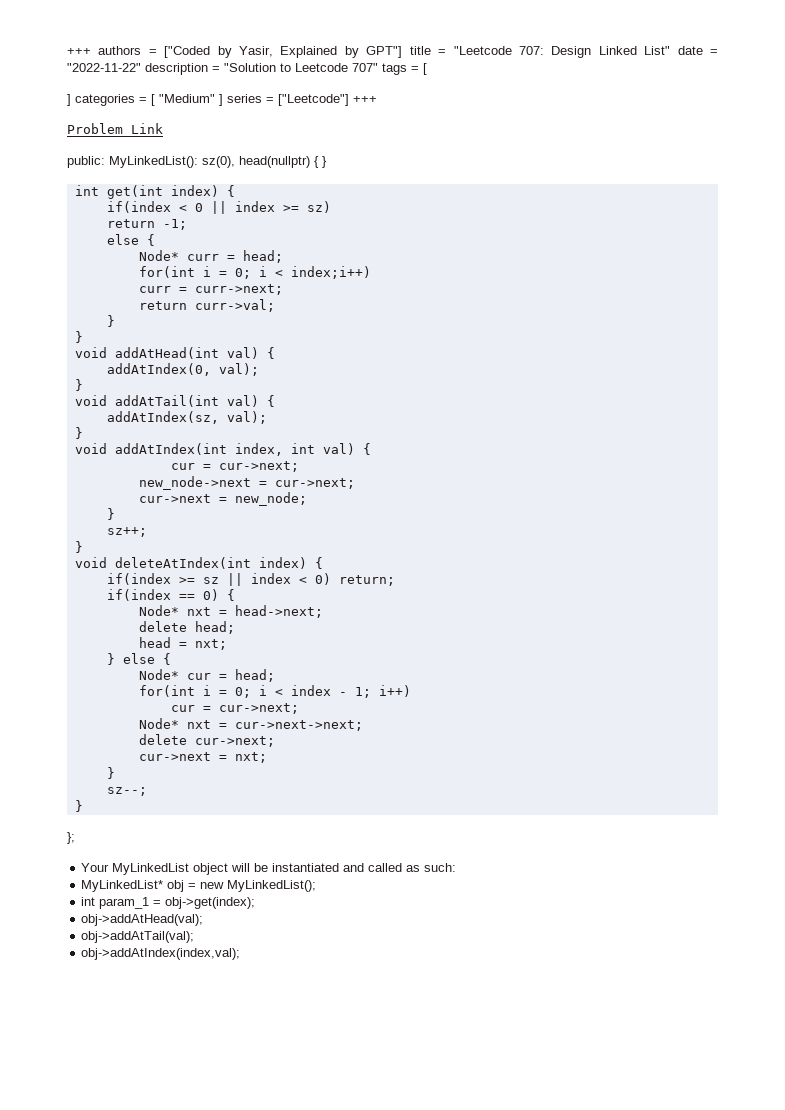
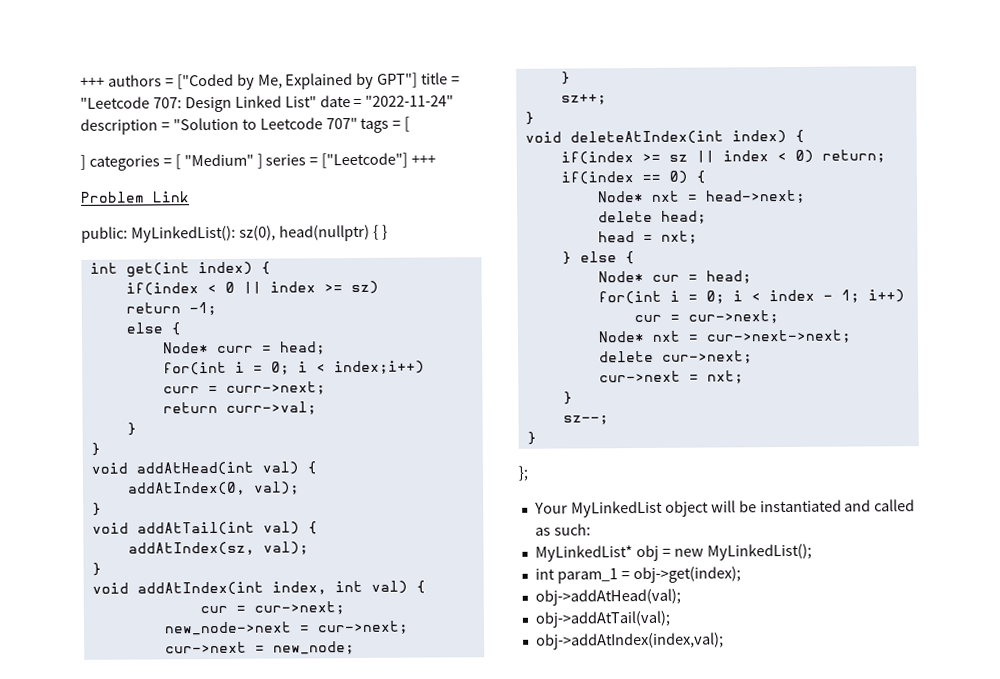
- +++ authors = ["Coded by Yasir, Explained by GPT"] title = "Leetcode 707: Design Linked List" date = "2022-11-22" description = "Solution to Leetcode 707" tags = [
+ +++ authors = ["Coded by Me, Explained by GPT"] title = "Leetcode 707: Design Linked List" date = "2022-11-24" description = "Solution to Leetcode 707" tags = [

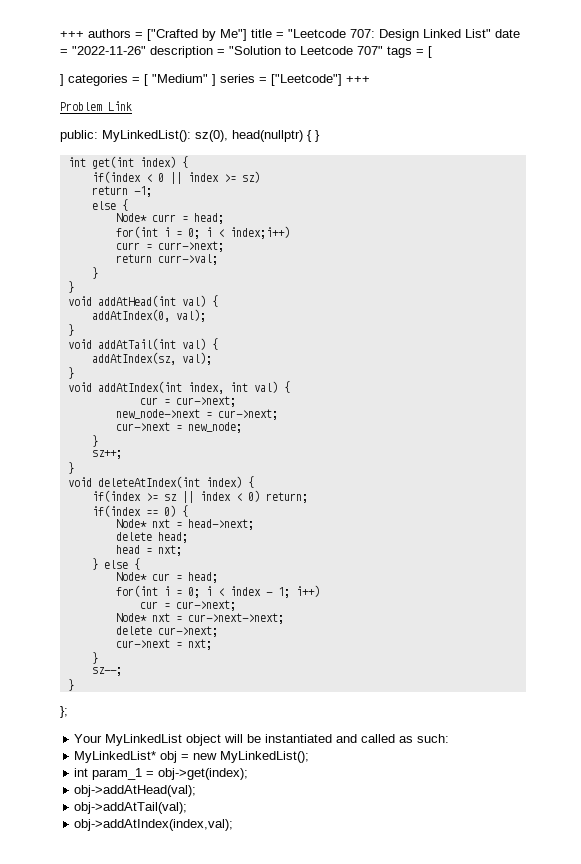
- +++ authors = ["Coded by Me, Explained by GPT"] title = "Leetcode 707: Design Linked List" date = "2022-11-24" description = "Solution to Leetcode 707" tags = [
+ +++ authors = ["Crafted by Me"] title = "Leetcode 707: Design Linked List" date = "2022-11-26" description = "Solution to Leetcode 707" tags = [

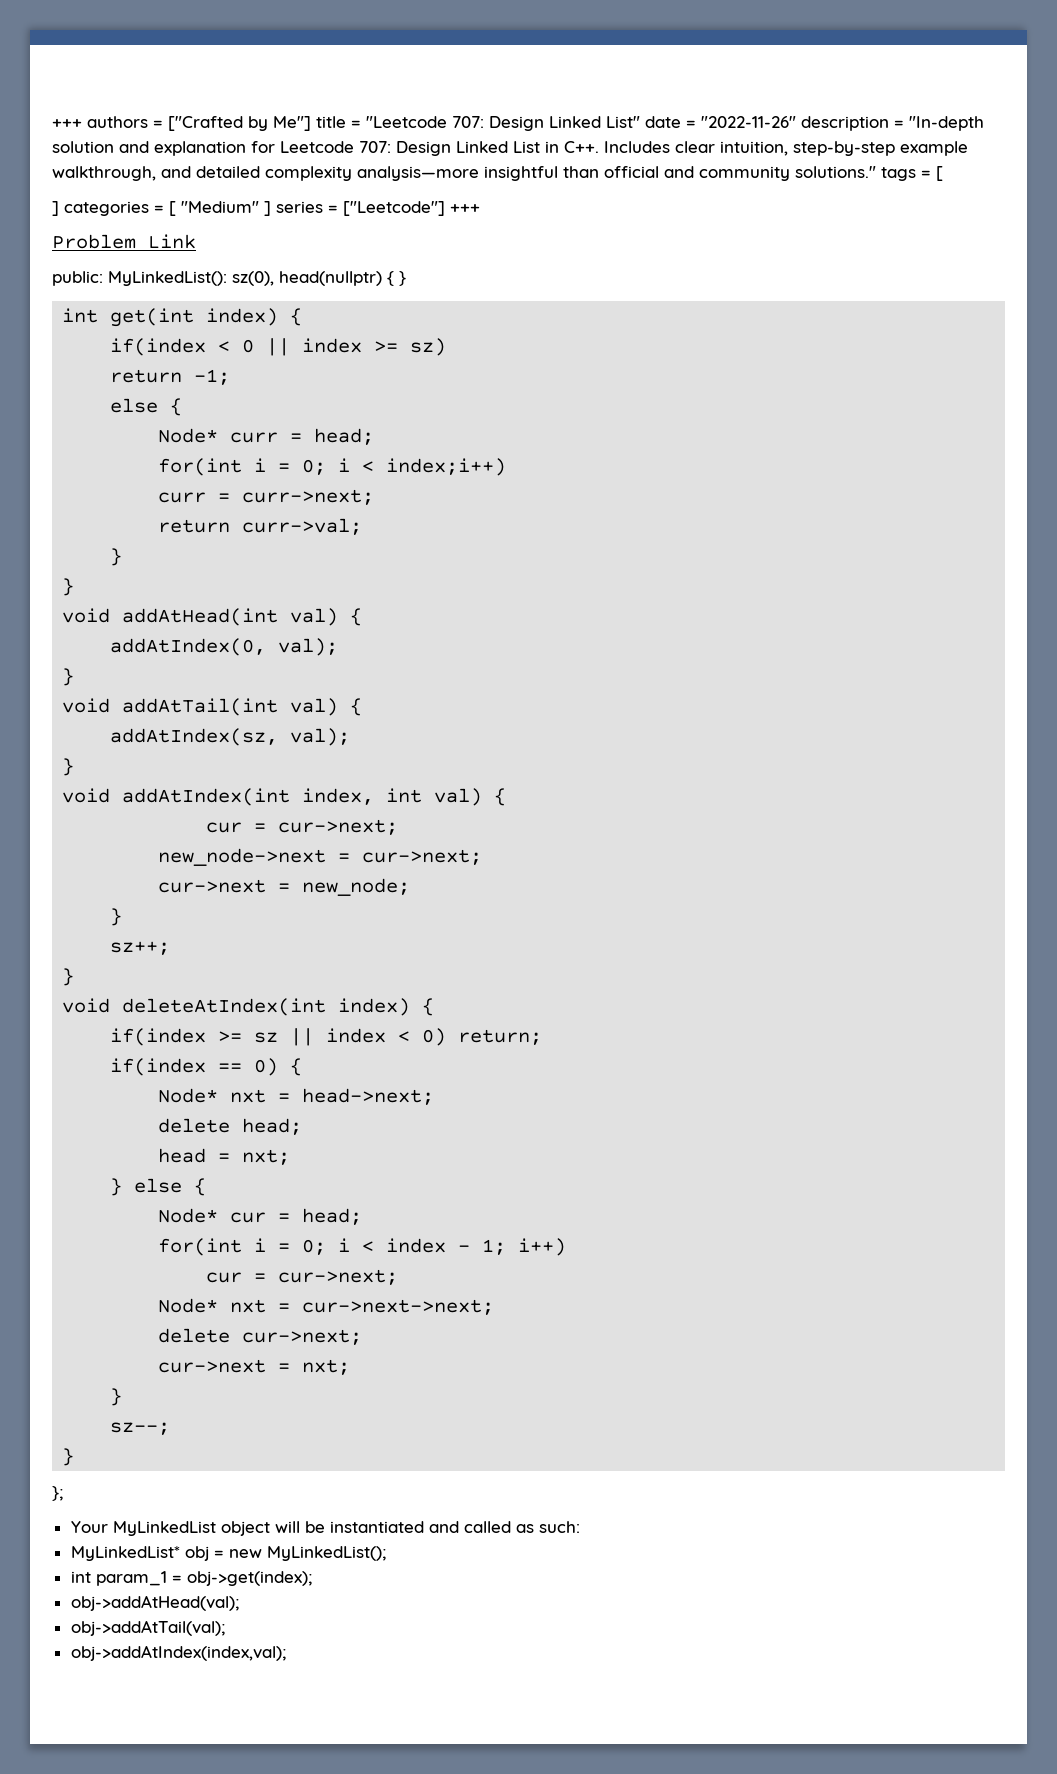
- +++ authors = ["Crafted by Me"] title = "Leetcode 707: Design Linked List" date = "2022-11-26" description = "Solution to Leetcode 707" tags = [
+ +++ authors = ["Crafted by Me"] title = "Leetcode 707: Design Linked List" date = "2022-11-26" description = "In-depth solution and explanation for Leetcode 707: Design Linked List in C++. Includes clear intuition, step-by-step example walkthrough, and detailed complexity analysis—more insightful than official and community solutions." tags = [

